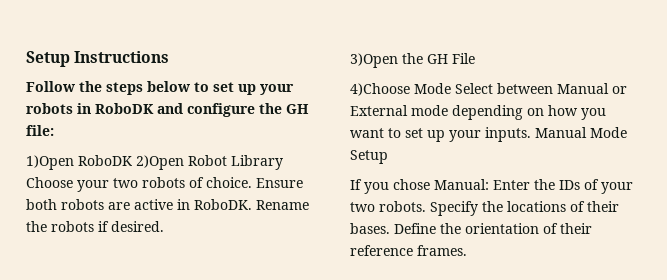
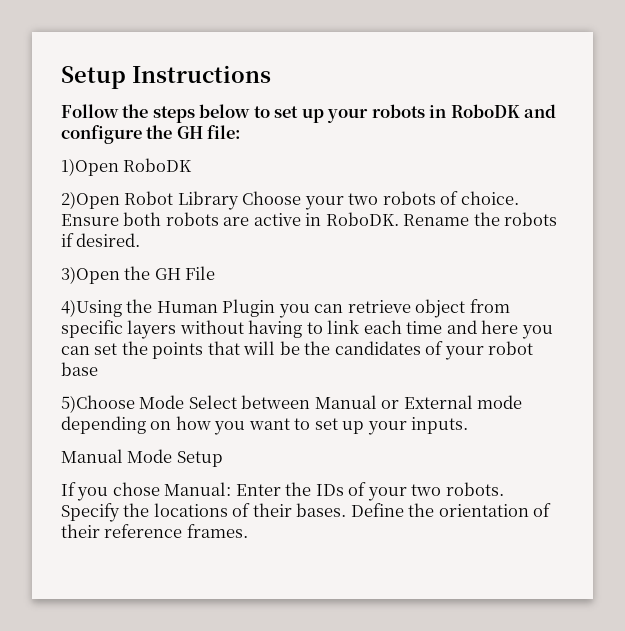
- 1)Open RoboDK 2)Open Robot Library Choose your two robots of choice.
+ 1)Open RoboDK
+ 2)Open Robot Library Choose your two robots of choice.
- 4)Choose Mode Select between Manual or External mode depending on how you want to set up your inputs. Manual Mode Setup
+ 4)Using the Human Plugin you can retrieve object from specific layers without having to link each time and here you can set the points that will be the candidates of your robot base
+ 5)Choose Mode Select between Manual or External mode depending on how you want to set up your inputs.
+ Manual Mode Setup

